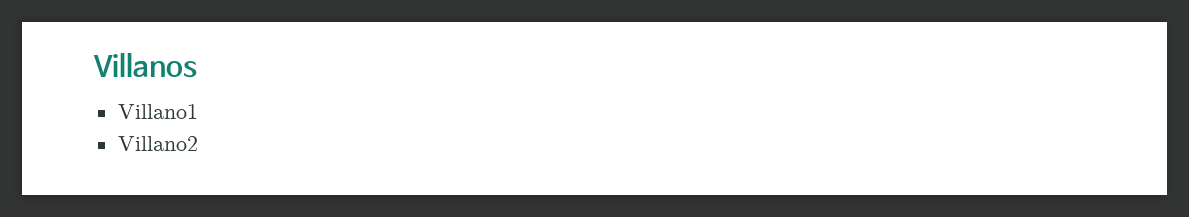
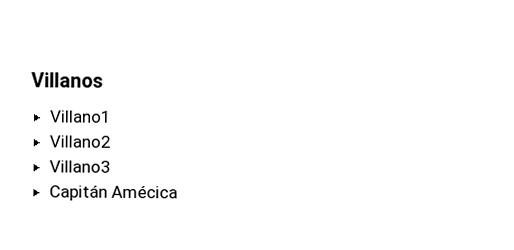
+ Villano3
+ Capitán Amécica

